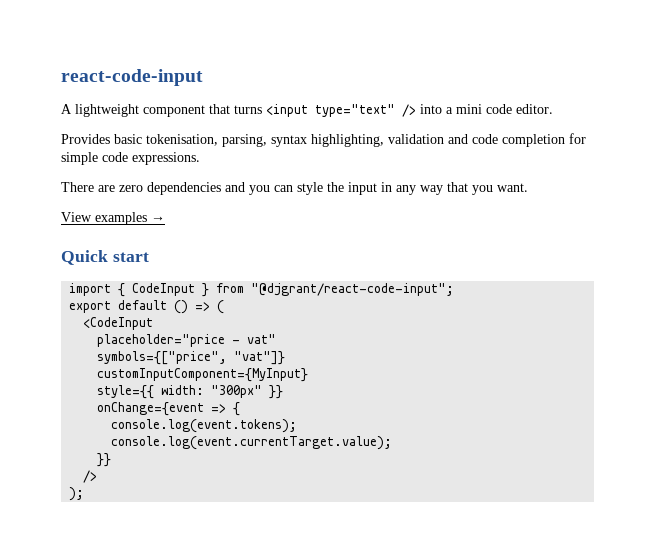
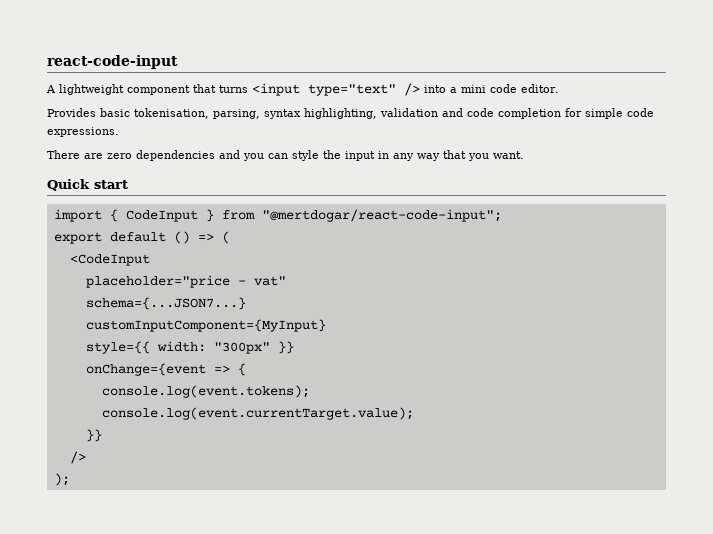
- View examples →
- import { CodeInput } from "@djgrant/react-code-input";
+ import { CodeInput } from "@mertdogar/react-code-input";
- symbols={["price", "vat"]}
+ schema={...JSON7...}

